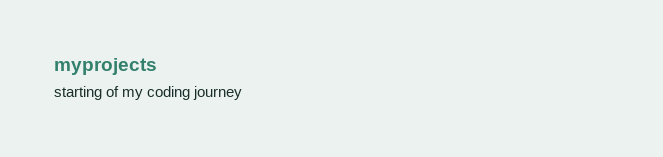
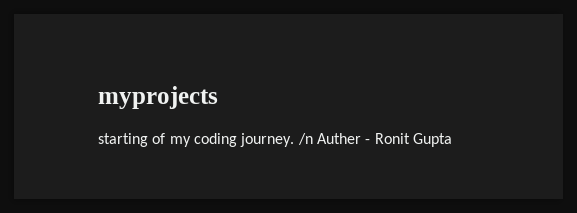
- starting of my coding journey
+ starting of my coding journey. /n Auther - Ronit Gupta

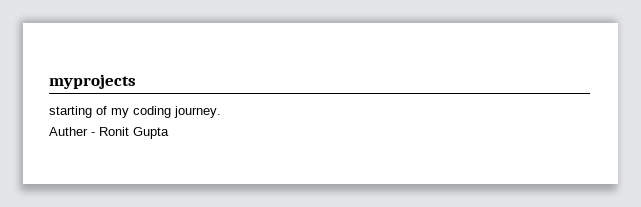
- starting of my coding journey. /n Auther - Ronit Gupta
+ starting of my coding journey.
+ Auther - Ronit Gupta

